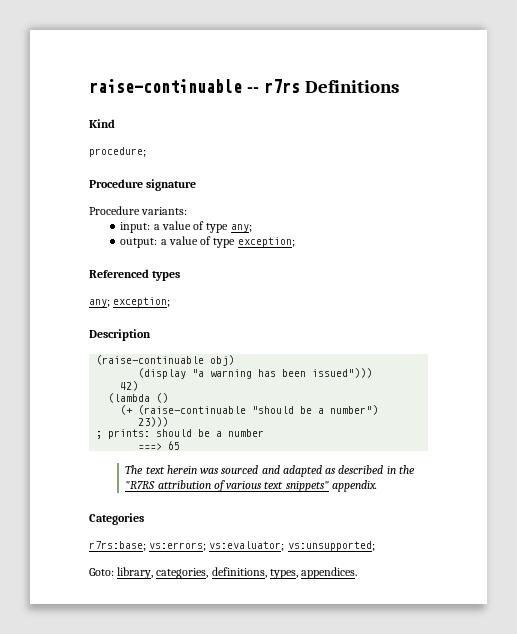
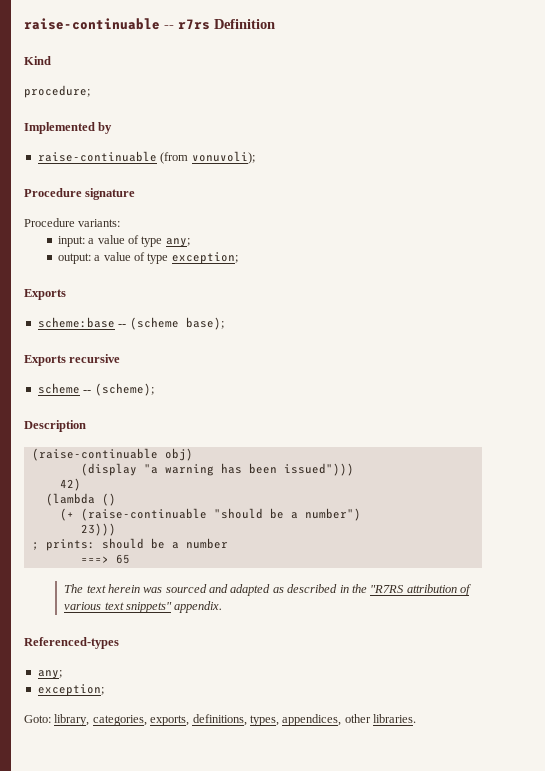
- raise-continuable -- r7rs Definitions
+ raise-continuable -- r7rs Definition
+ Implemented by
+ raise-continuable (from vonuvoli);
  output: a value of type exception;
- Referenced types
- any; exception;
+ Exports
+ scheme:base -- (scheme base);
+ Exports recursive
+ scheme -- (scheme);
- Categories
- r7rs:base; vs:errors; vs:evaluator; vs:unsupported;
+ Referenced-types
+ any;
+ exception;
- Goto: library, categories, definitions, types, appendices.
+ Goto: library, categories, exports, definitions, types, appendices, other libraries.

